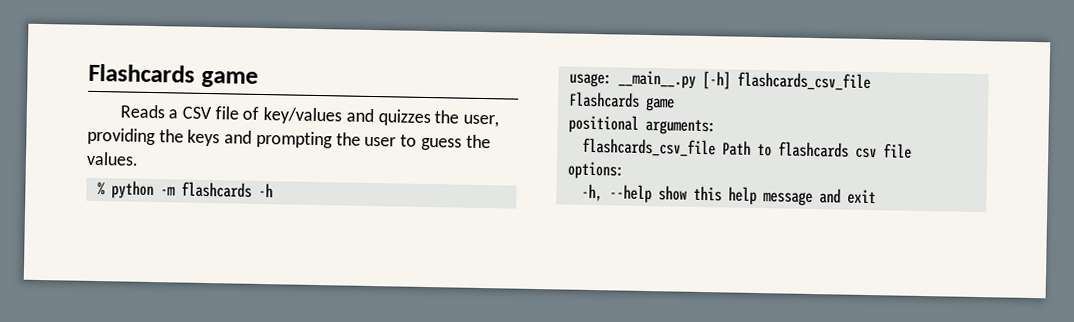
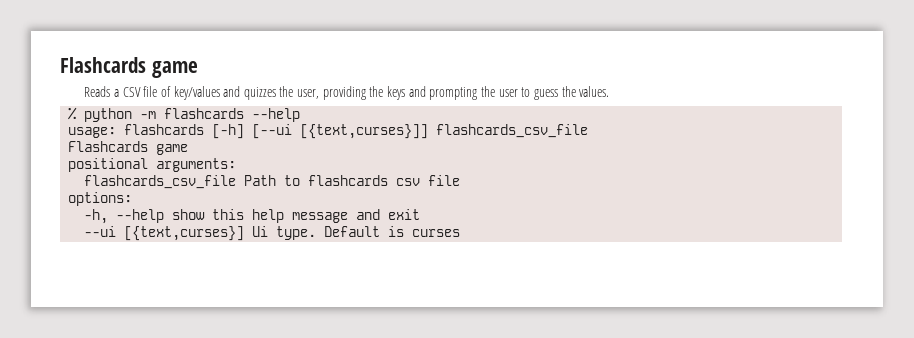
- % python -m flashcards -h
+ % python -m flashcards --help
- usage: __main__.py [-h] flashcards_csv_file
+ usage: flashcards [-h] [--ui [{text,curses}]] flashcards_csv_file
+ --ui [{text,curses}] Ui type. Default is curses

